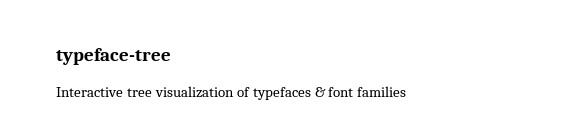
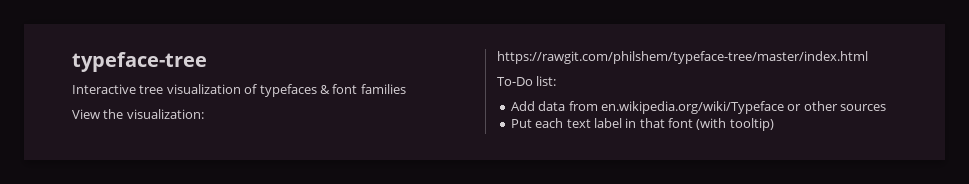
+ View the visualization: https://rawgit.com/philshem/typeface-tree/master/index.html
+ To-Do list:
+ Add data from en.wikipedia.org/wiki/Typeface or other sources
+ Put each text label in that font (with tooltip)

